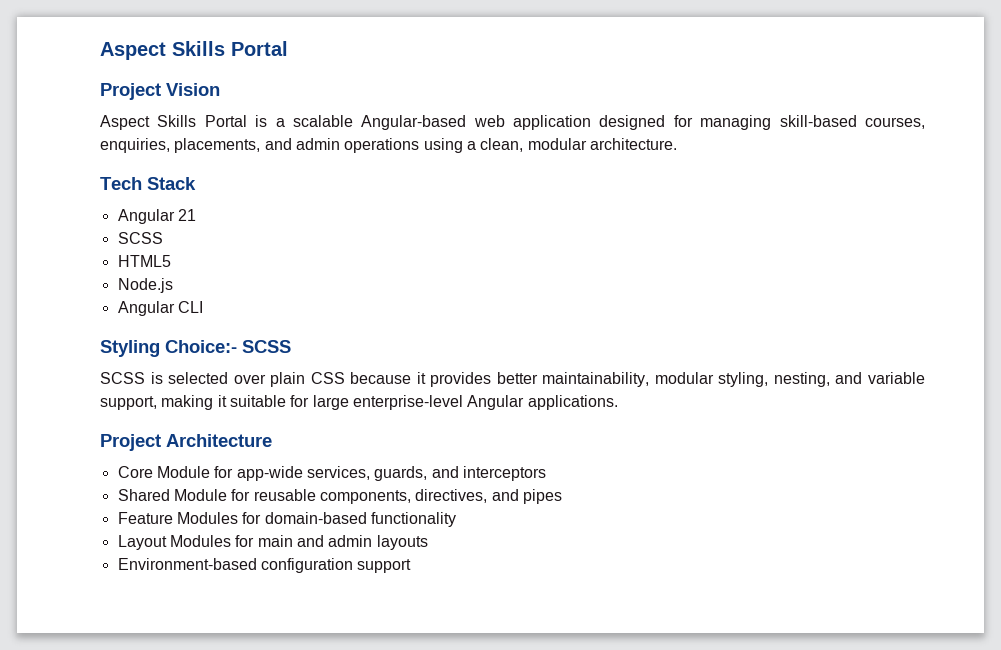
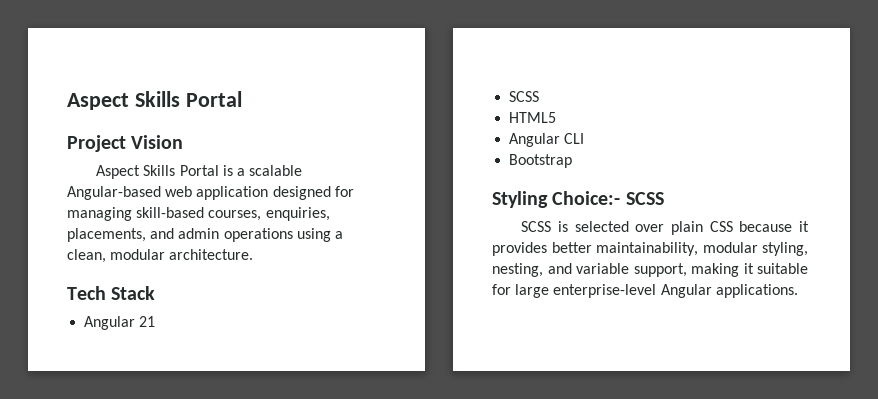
- Node.js
+ Bootstrap
- Project Architecture
- Core Module for app-wide services, guards, and interceptors
- Shared Module for reusable components, directives, and pipes
- Feature Modules for domain-based functionality
- Layout Modules for main and admin layouts
- Environment-based configuration support

